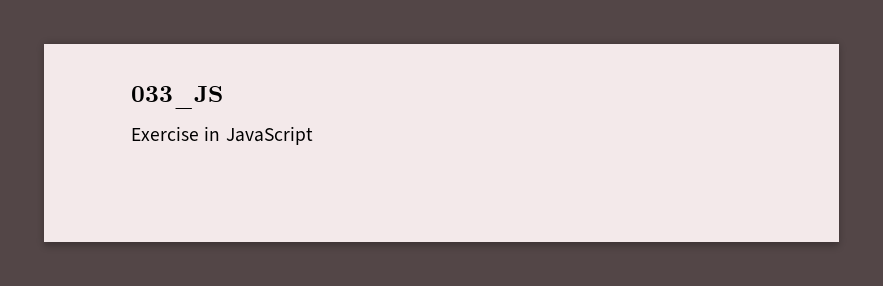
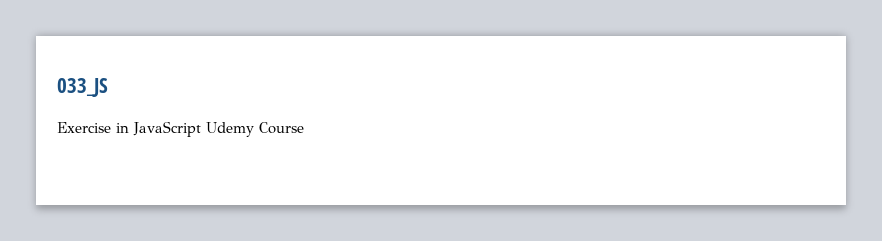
- Exercise in JavaScript
+ Exercise in JavaScript Udemy Course

